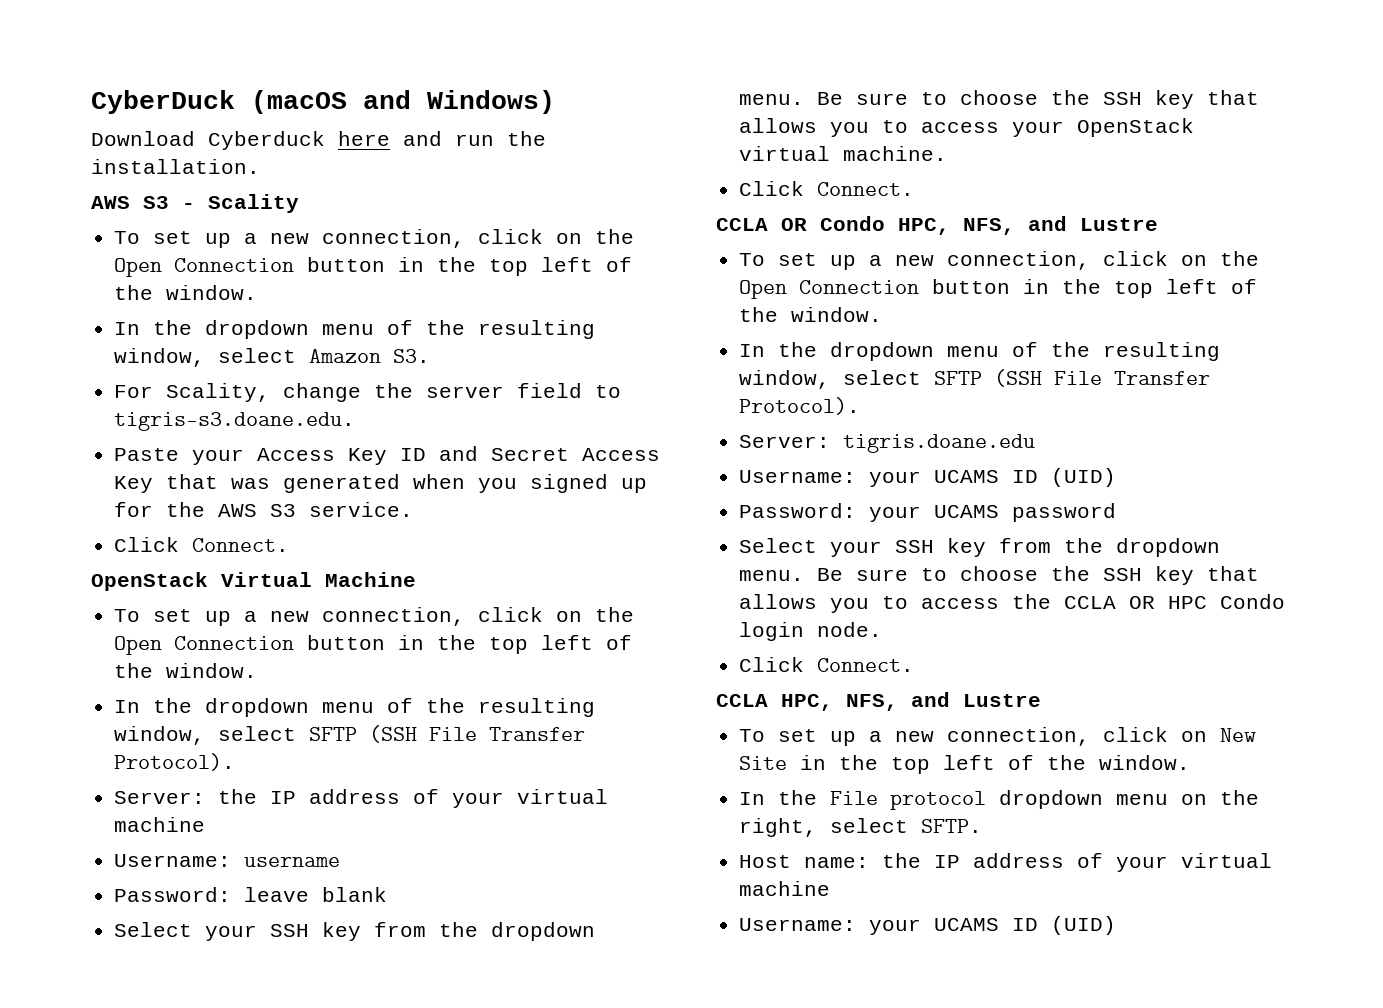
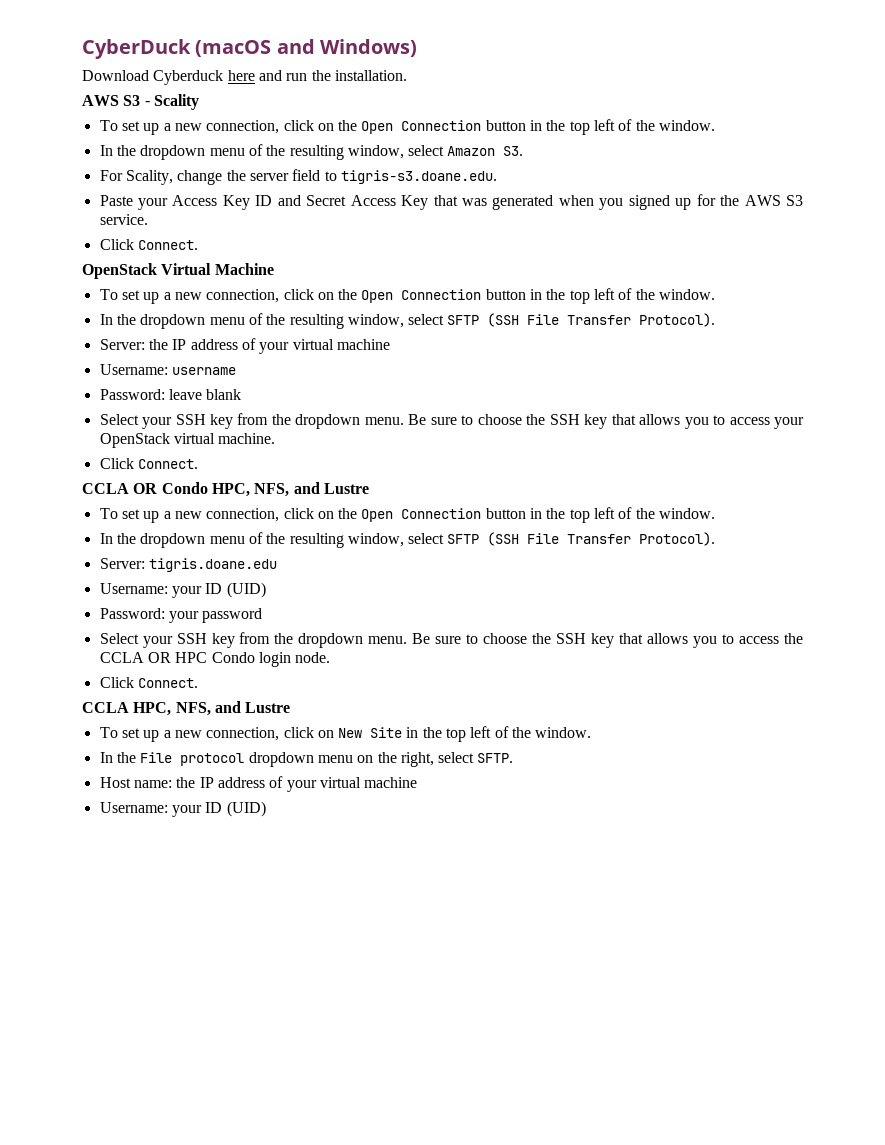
  Server: tigris.doane.edu
- Username: your UCAMS ID (UID)
+ Username: your ID (UID)
- Password: your UCAMS password
+ Password: your password
  Host name: the IP address of your virtual machine
- Username: your UCAMS ID (UID)
+ Username: your ID (UID)

